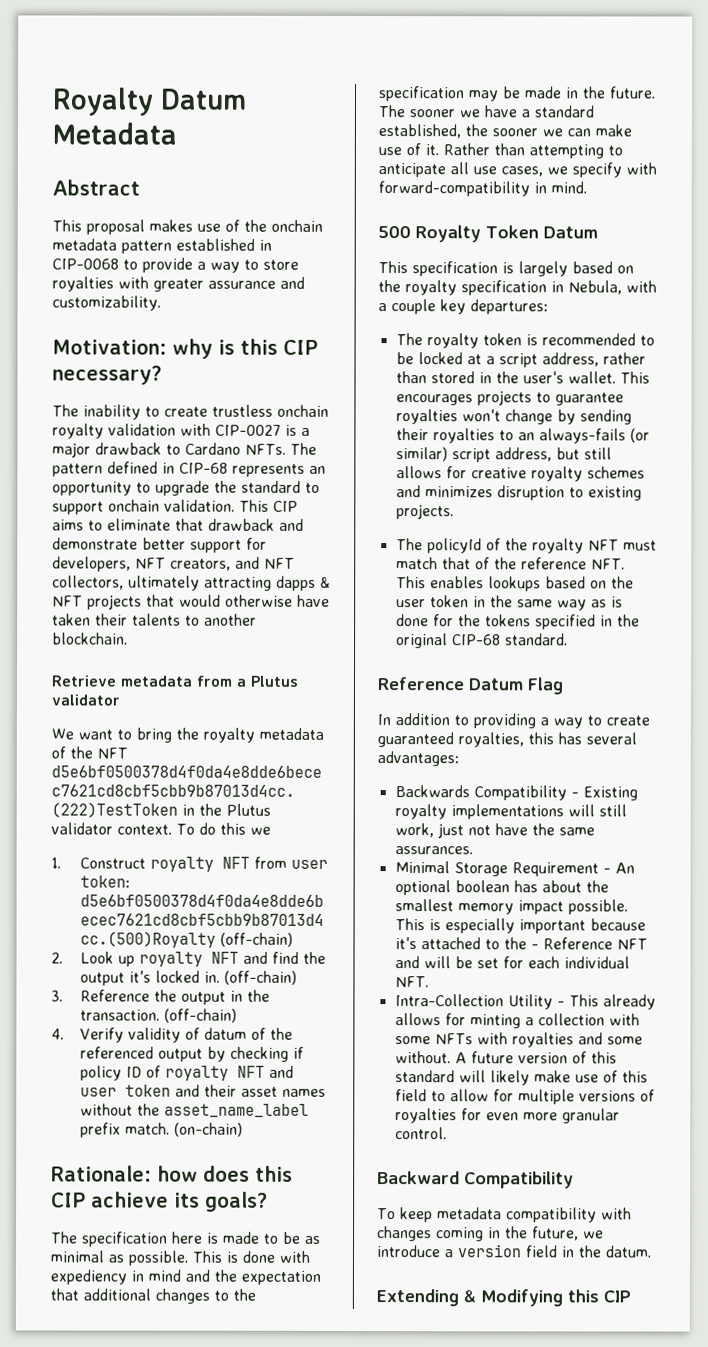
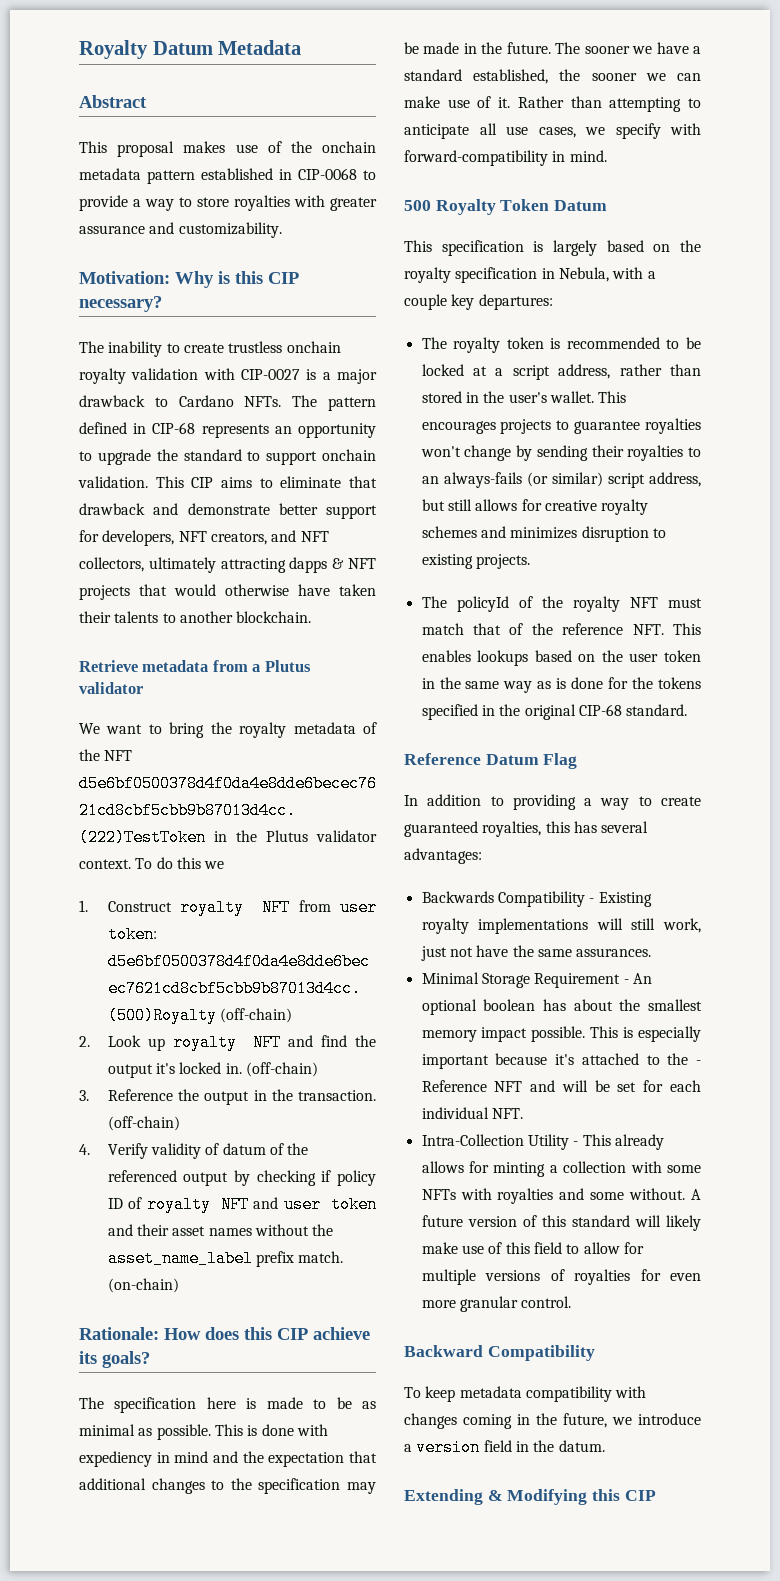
- Motivation: why is this CIP necessary?
+ Motivation: Why is this CIP necessary?
- Rationale: how does this CIP achieve its goals?
+ Rationale: How does this CIP achieve its goals?

